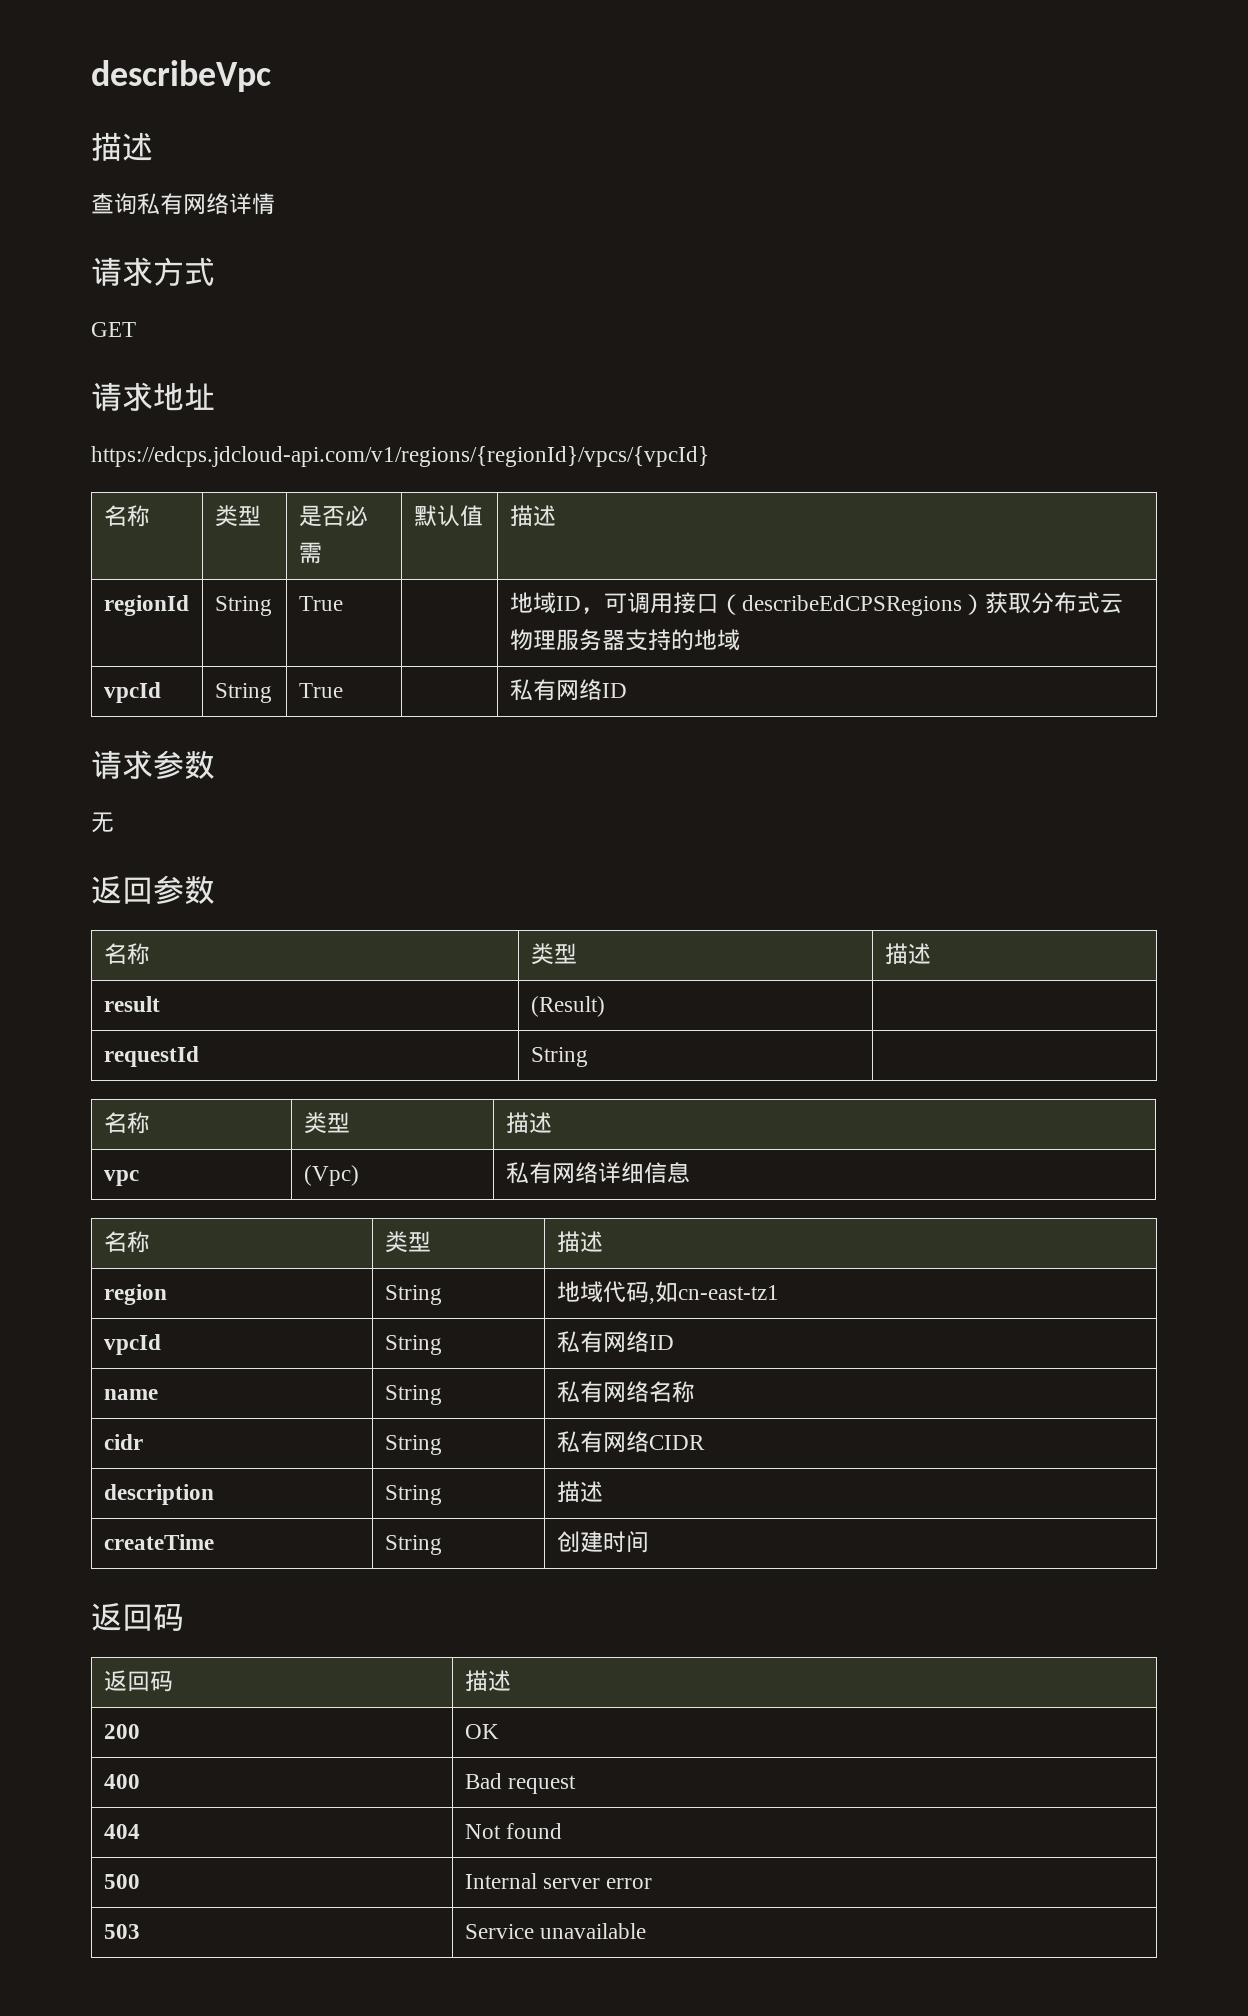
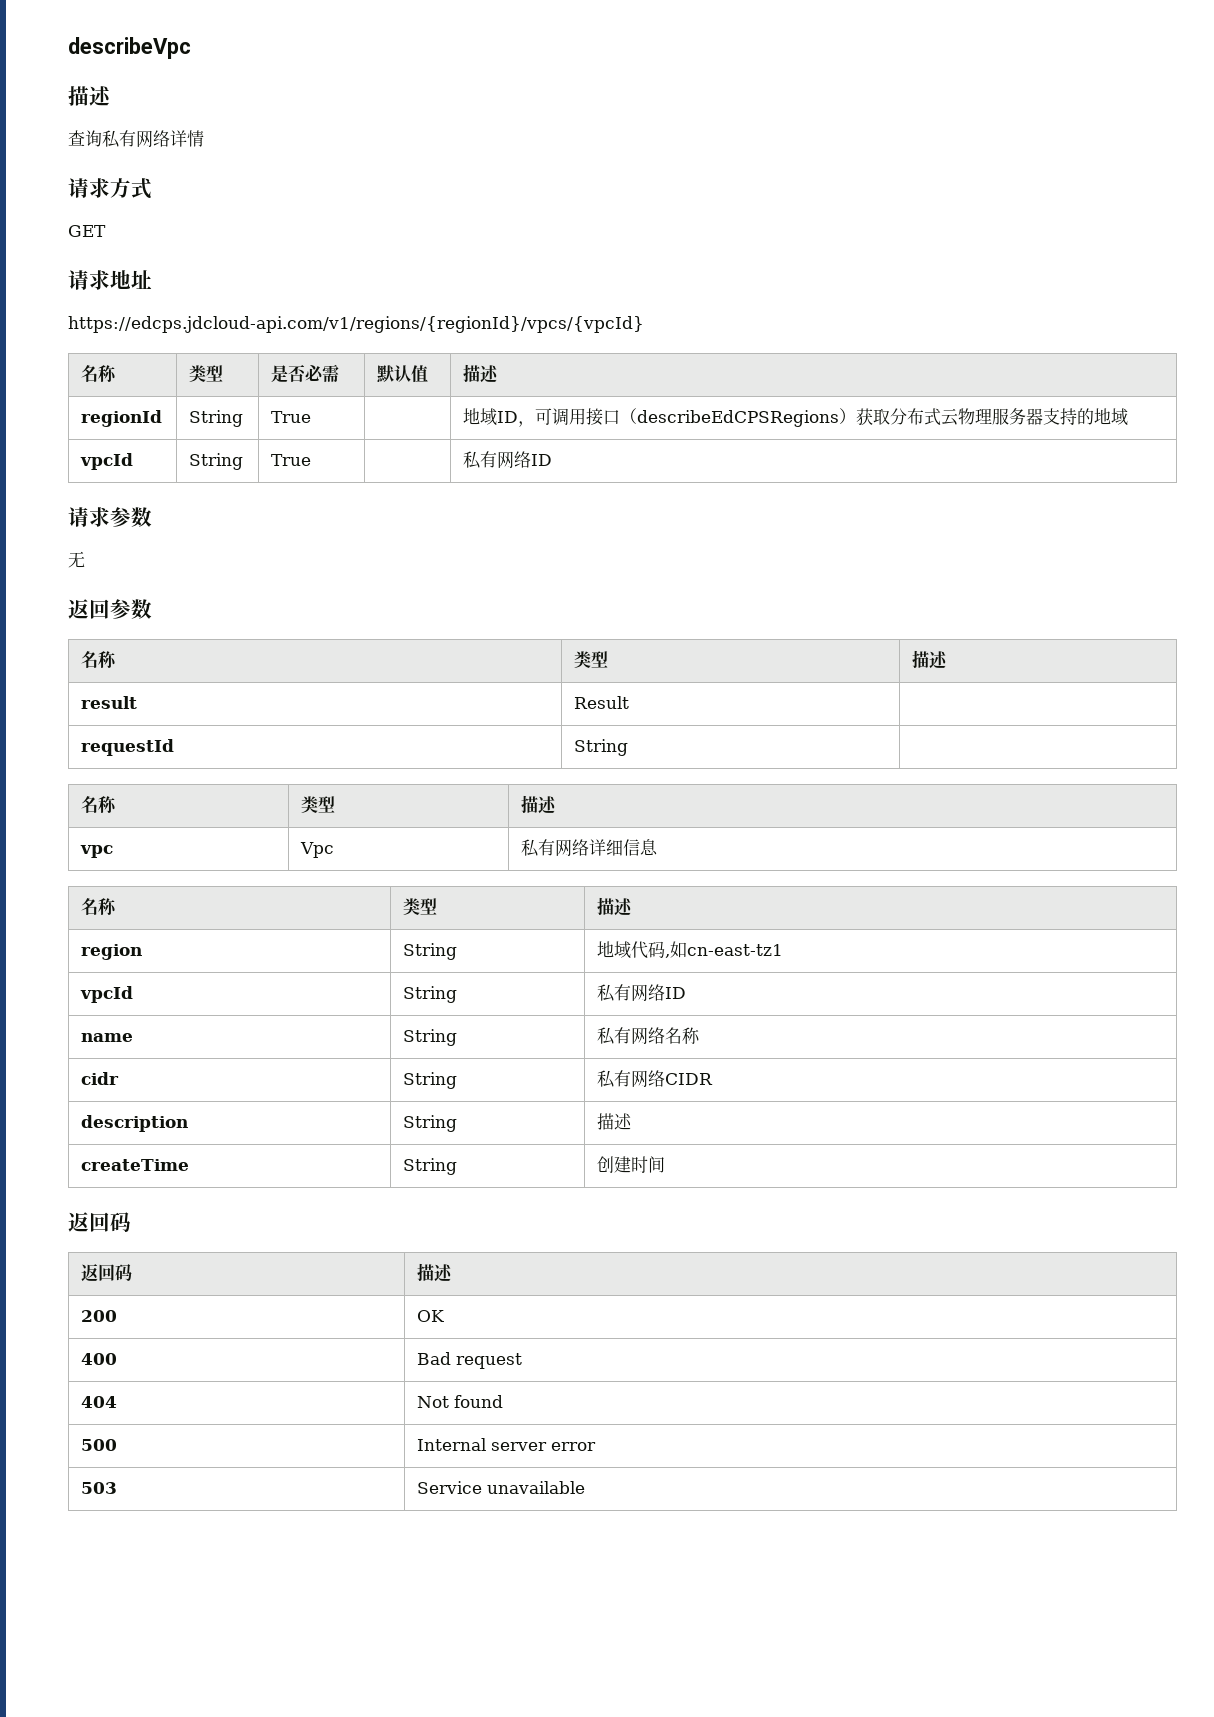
- result | (Result) |
+ result | Result |
- vpc | (Vpc) | 私有网络详细信息
+ vpc | Vpc | 私有网络详细信息

